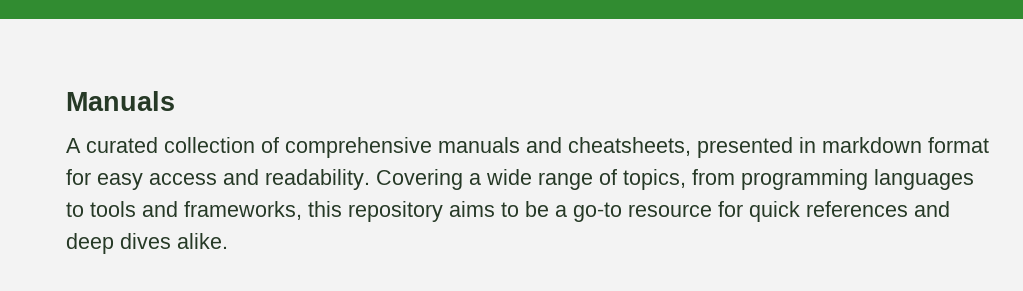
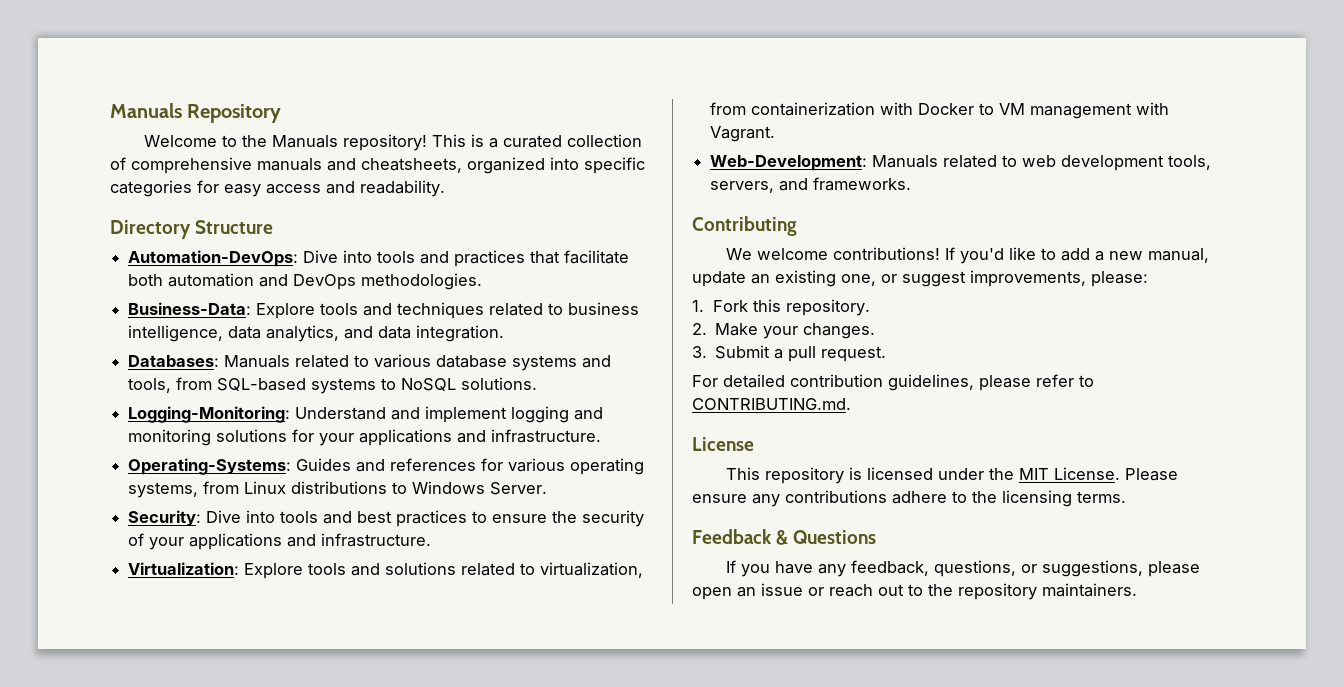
- Manuals
- A curated collection of comprehensive manuals and cheatsheets, presented in markdown format for easy access and readability. Covering a wide range of topics, from programming languages to tools and frameworks, this repository aims to be a go-to resource for quick references and deep dives alike.
+ Manuals Repository
+ Welcome to the Manuals repository! This is a curated collection of comprehensive manuals and cheatsheets, organized into specific categories for easy access and readability.
+ Directory Structure
+ Automation-DevOps: Dive into tools and practices that facilitate both automation and DevOps methodologies.
+ Business-Data: Explore tools and techniques related to business intelligence, data analytics, and data integration.
+ Databases: Manuals related to various database systems and tools, from SQL-based systems to NoSQL solutions.
+ Logging-Monitoring: Understand and implement logging and monitoring solutions for your applications and infrastructure.
+ Operating-Systems: Guides and references for various operating systems, from Linux distributions to Windows Server.
+ Security: Dive into tools and best practices to ensure the security of your applications and infrastructure.
+ Virtualization: Explore tools and solutions related to virtualization, from containerization with Docker to VM management with Vagrant.
+ Web-Development: Manuals related to web development tools, servers, and frameworks.
+ Contributing
+ We welcome contributions! If you'd like to add a new manual, update an existing one, or suggest improvements, please:
+ 1. Fork this repository.
+ 2. Make your changes.
+ 3. Submit a pull request.
+ For detailed contribution guidelines, please refer to CONTRIBUTING.md.
+ License
+ This repository is licensed under the MIT License. Please ensure any contributions adhere to the licensing terms.
+ Feedback & Questions
+ If you have any feedback, questions, or suggestions, please open an issue or reach out to the repository maintainers.

